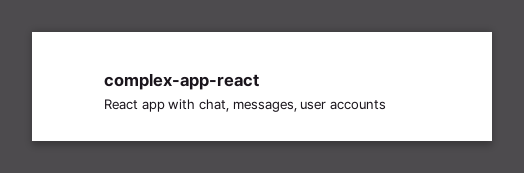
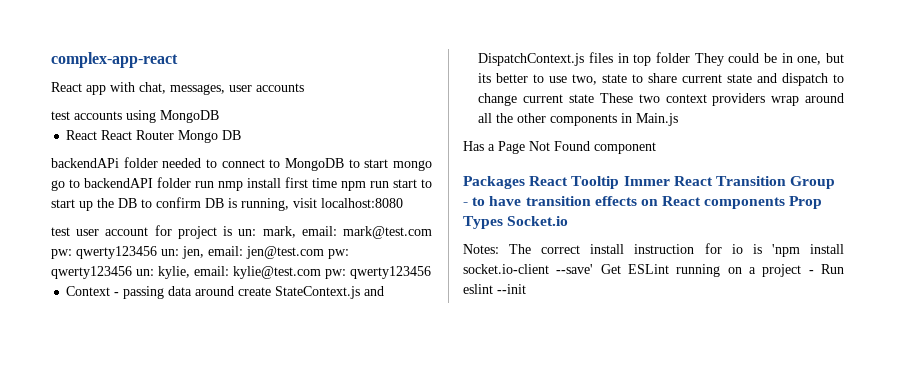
+ test accounts using MongoDB
+ React React Router Mongo DB
+ backendAPi folder needed to connect to MongoDB to start mongo go to backendAPI folder run nmp install first time npm run start to start up the DB to confirm DB is running, visit localhost:8080
+ test user account for project is un: mark, email: mark@test.com pw: qwerty123456 un: jen, email: jen@test.com pw: qwerty123456 un: kylie, email: kylie@test.com pw: qwerty123456
+ Context - passing data around create StateContext.js and DispatchContext.js files in top folder They could be in one, but its better to use two, state to share current state and dispatch to change current state These two context providers wrap around all the other components in Main.js
+ Has a Page Not Found component
+ Packages React Tooltip Immer React Transition Group - to have transition effects on React components Prop Types Socket.io
+ Notes: The correct install instruction for io is 'npm install socket.io-client --save' Get ESLint running on a project - Run eslint --init

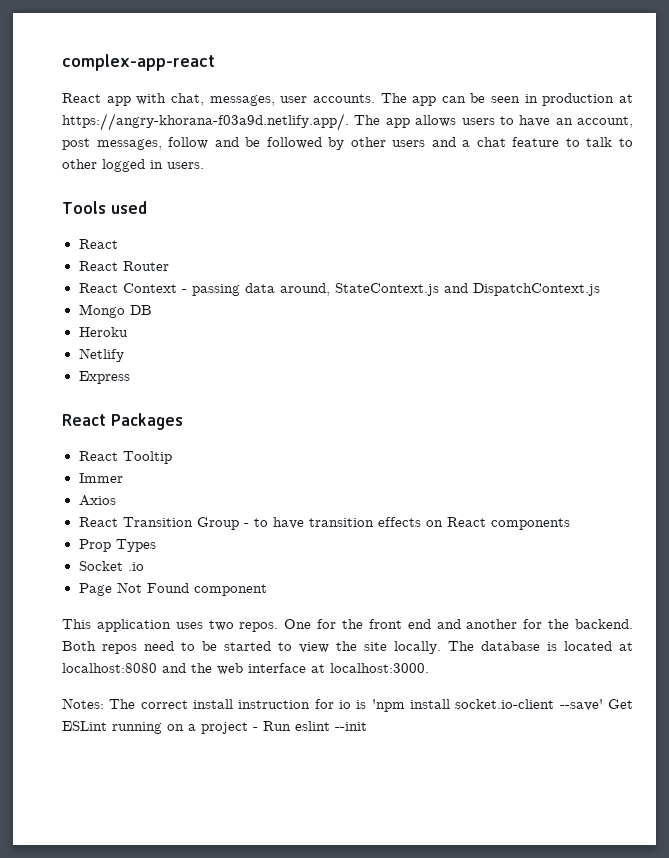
- React app with chat, messages, user accounts
- test accounts using MongoDB
- React React Router Mongo DB
- backendAPi folder needed to connect to MongoDB to start mongo go to backendAPI folder run nmp install first time npm run start to start up the DB to confirm DB is running, visit localhost:8080
- test user account for project is un: mark, email: mark@test.com pw: qwerty123456 un: jen, email: jen@test.com pw: qwerty123456 un: kylie, email: kylie@test.com pw: qwerty123456
- Context - passing data around create StateContext.js and DispatchContext.js files in top folder They could be in one, but its better to use two, state to share current state and dispatch to change current state These two context providers wrap around all the other components in Main.js
- Has a Page Not Found component
- Packages React Tooltip Immer React Transition Group - to have transition effects on React components Prop Types Socket.io
+ React app with chat, messages, user accounts. The app can be seen in production at https://angry-khorana-f03a9d.netlify.app/. The app allows users to have an account, post messages, follow and be followed by other users and a chat feature to talk to other logged in users.
+ Tools used
+ React
+ React Router
+ React Context - passing data around, StateContext.js and DispatchContext.js
+ Mongo DB
+ Heroku
+ Netlify
+ Express
+ React Packages
+ React Tooltip
+ Immer
+ Axios
+ React Transition Group - to have transition effects on React components
+ Prop Types
+ Socket .io
+ Page Not Found component
+ This application uses two repos. One for the front end and another for the backend. Both repos need to be started to view the site locally. The database is located at localhost:8080 and the web interface at localhost:3000.

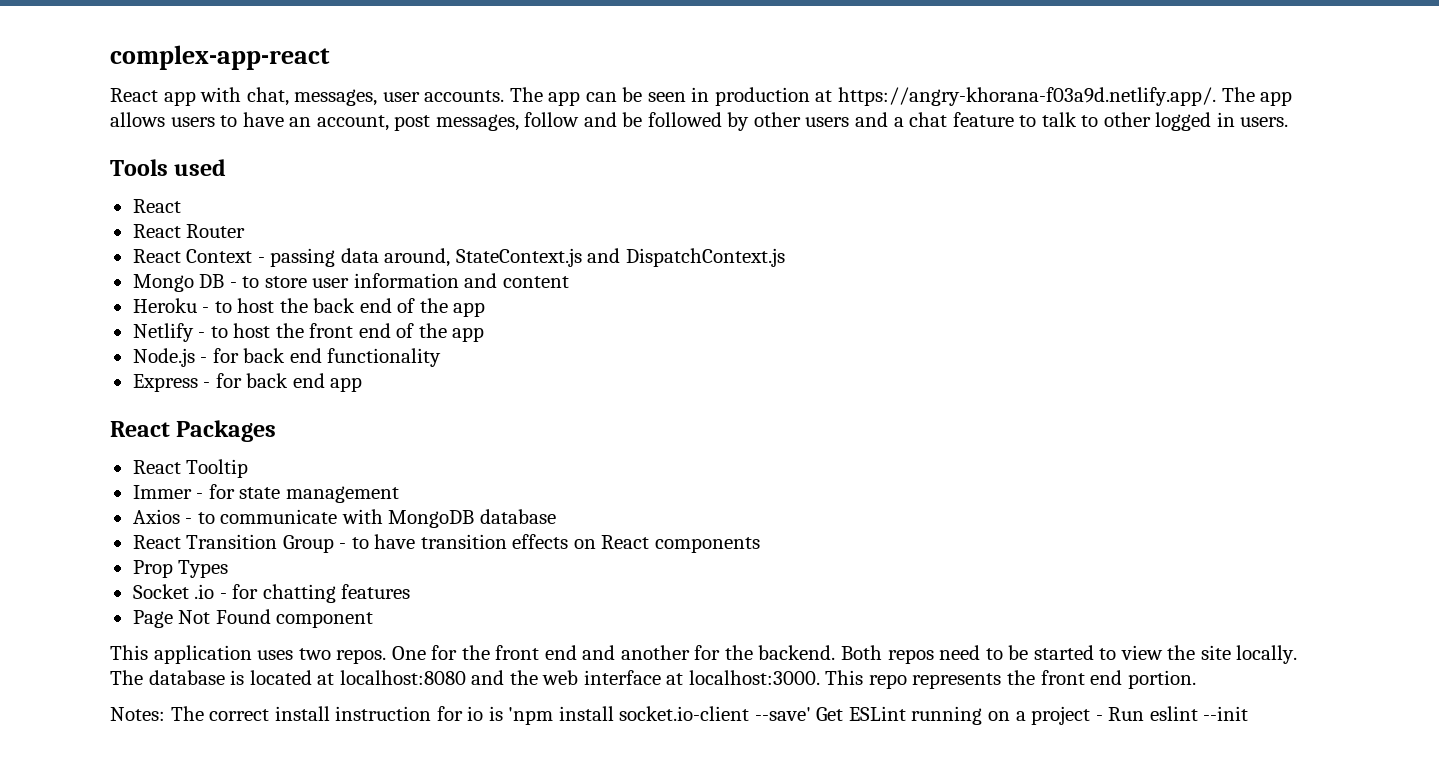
- Mongo DB
- Heroku
- Netlify
- Express
+ Mongo DB - to store user information and content
+ Heroku - to host the back end of the app
+ Netlify - to host the front end of the app
+ Node.js - for back end functionality
+ Express - for back end app
- Immer
- Axios
+ Immer - for state management
+ Axios - to communicate with MongoDB database
- Socket .io
+ Socket .io - for chatting features
+ This repo represents the front end portion.

